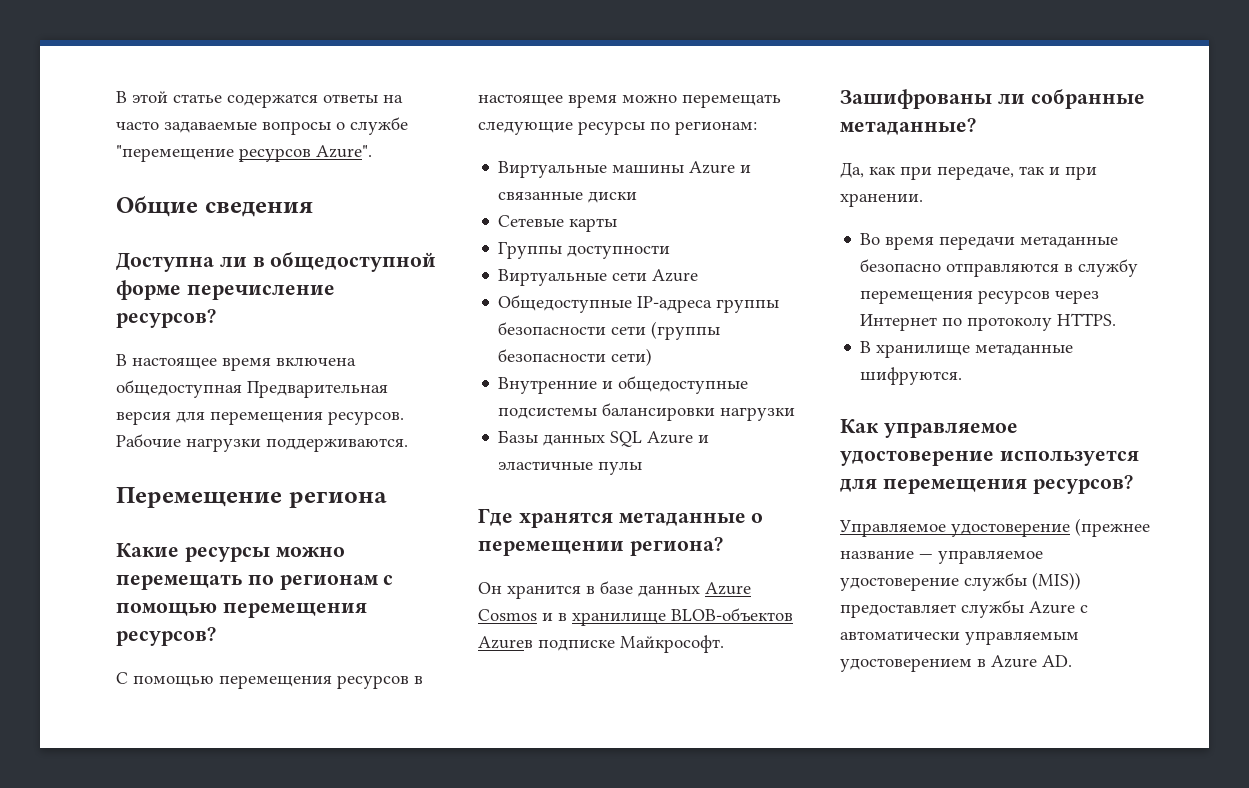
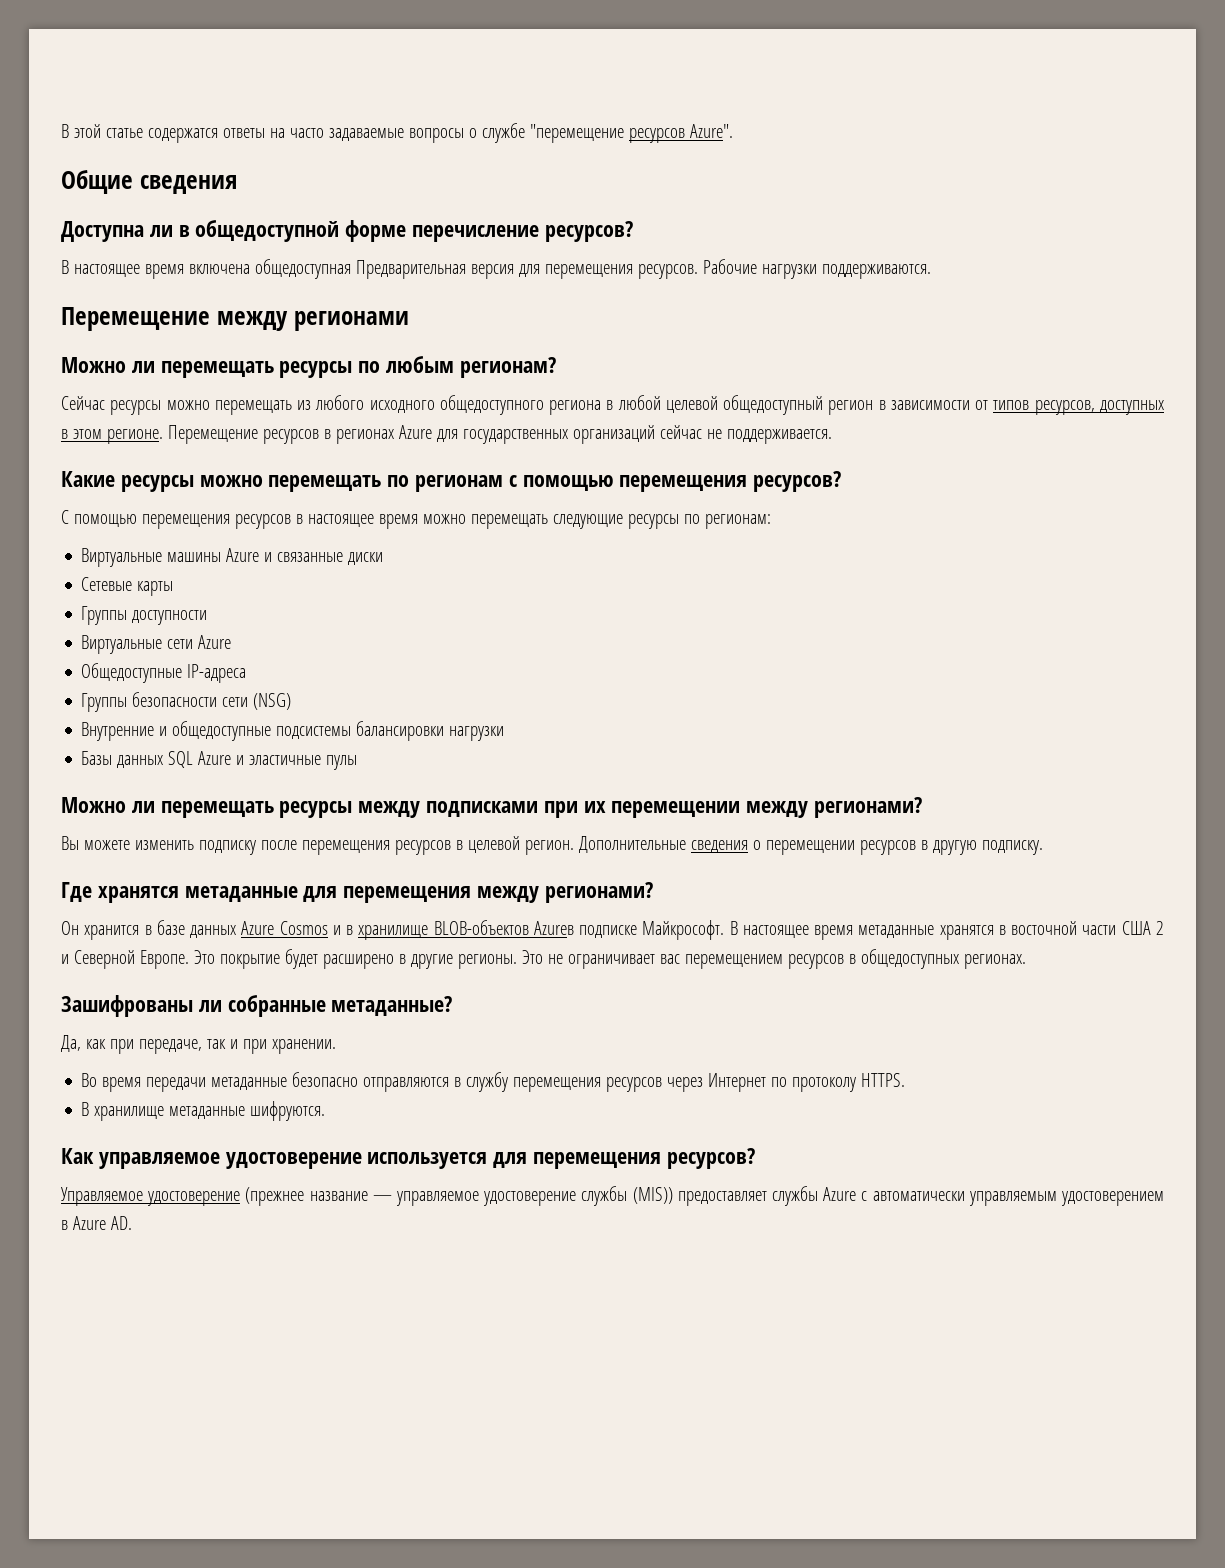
- Перемещение региона
+ Перемещение между регионами
+ Можно ли перемещать ресурсы по любым регионам?
+ Сейчас ресурсы можно перемещать из любого исходного общедоступного региона в любой целевой общедоступный регион в зависимости от типов ресурсов, доступных в этом регионе. Перемещение ресурсов в регионах Azure для государственных организаций сейчас не поддерживается.
- Общедоступные IP-адреса группы безопасности сети (группы безопасности сети)
+ Общедоступные IP-адреса
+ Группы безопасности сети (NSG)
+ Можно ли перемещать ресурсы между подписками при их перемещении между регионами?
+ Вы можете изменить подписку после перемещения ресурсов в целевой регион. Дополнительные сведения о перемещении ресурсов в другую подписку.
- Где хранятся метаданные о перемещении региона?
+ Где хранятся метаданные для перемещения между регионами?
+ В настоящее время метаданные хранятся в восточной части США 2 и Северной Европе. Это покрытие будет расширено в другие регионы. Это не ограничивает вас перемещением ресурсов в общедоступных регионах.

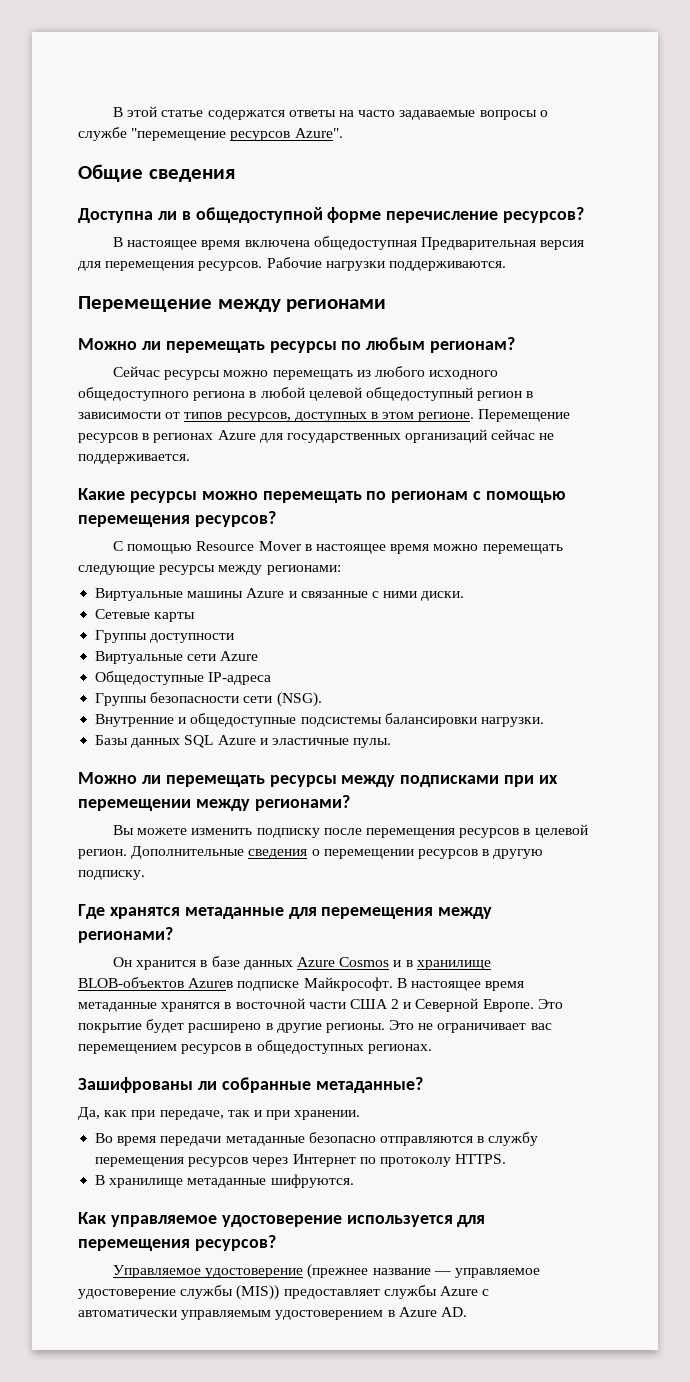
- С помощью перемещения ресурсов в настоящее время можно перемещать следующие ресурсы по регионам:
+ С помощью Resource Mover в настоящее время можно перемещать следующие ресурсы между регионами:
- Виртуальные машины Azure и связанные диски
+ Виртуальные машины Azure и связанные с ними диски.
- Группы безопасности сети (NSG)
+ Группы безопасности сети (NSG).
- Внутренние и общедоступные подсистемы балансировки нагрузки
+ Внутренние и общедоступные подсистемы балансировки нагрузки.
- Базы данных SQL Azure и эластичные пулы
+ Базы данных SQL Azure и эластичные пулы.

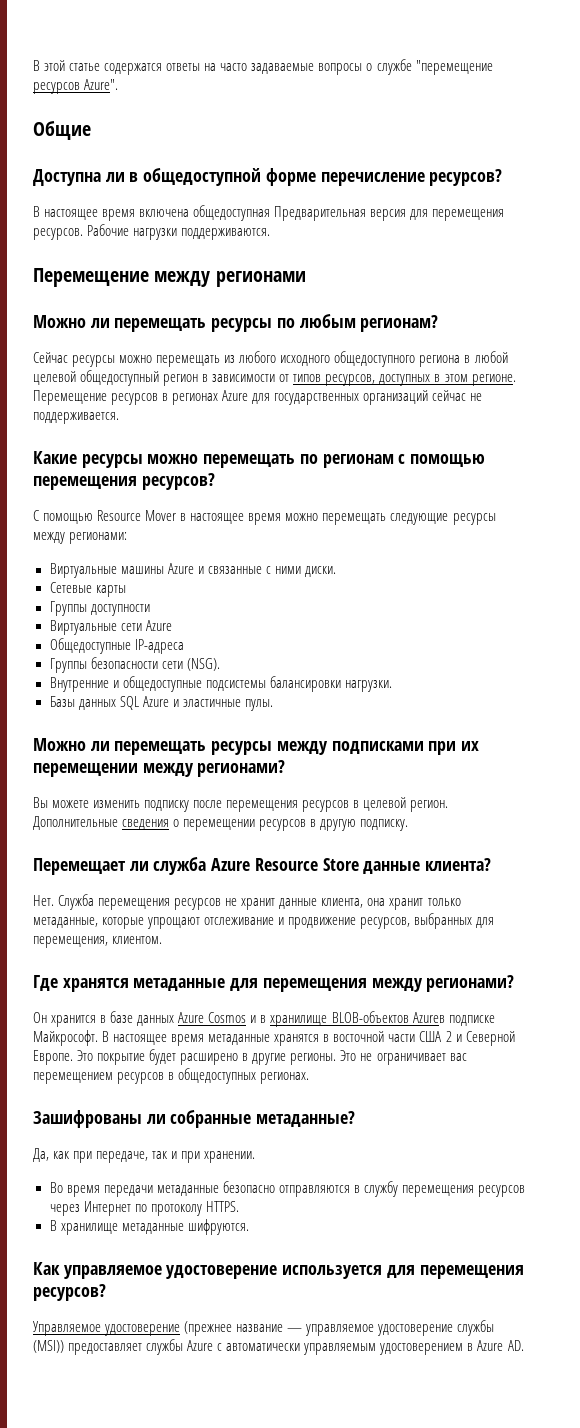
- Общие сведения
+ Общие
+ Перемещает ли служба Azure Resource Store данные клиента?
+ Нет. Служба перемещения ресурсов не хранит данные клиента, она хранит только метаданные, которые упрощают отслеживание и продвижение ресурсов, выбранных для перемещения, клиентом.
- Управляемое удостоверение (прежнее название — управляемое удостоверение службы (MIS)) предоставляет службы Azure с автоматически управляемым удостоверением в Azure AD.
+ Управляемое удостоверение (прежнее название — управляемое удостоверение службы (MSI)) предоставляет службы Azure с автоматически управляемым удостоверением в Azure AD.

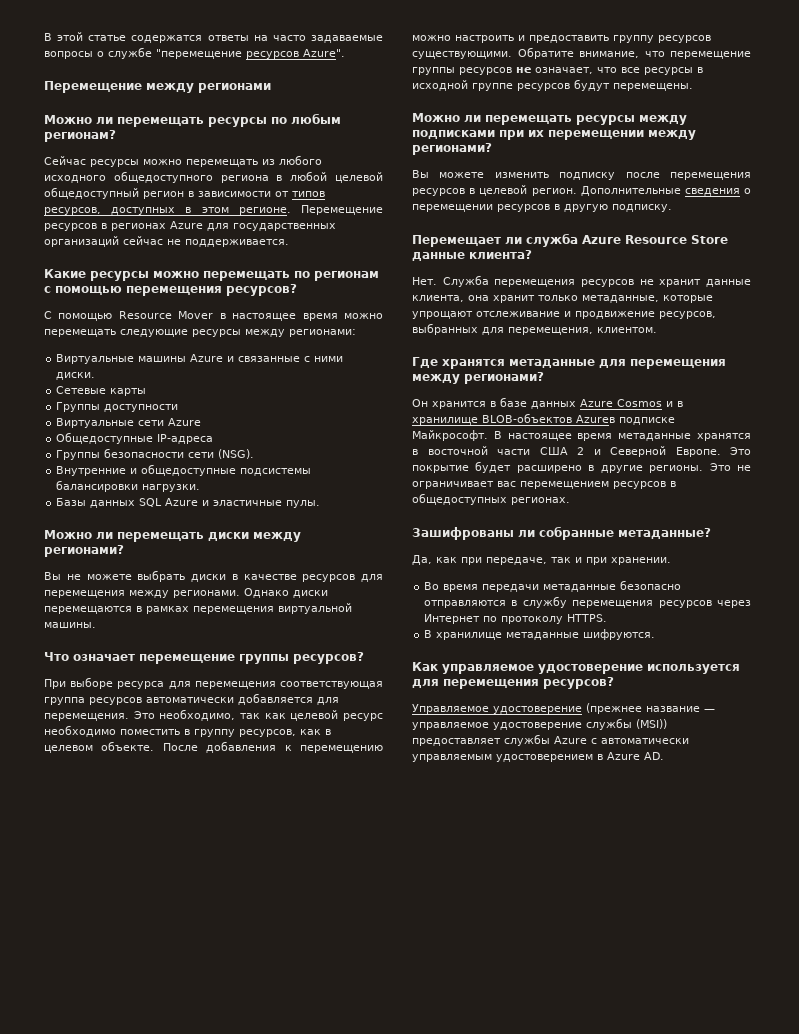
- Общие
- Доступна ли в общедоступной форме перечисление ресурсов?
- В настоящее время включена общедоступная Предварительная версия для перемещения ресурсов. Рабочие нагрузки поддерживаются.
+ Можно ли перемещать диски между регионами?
+ Вы не можете выбрать диски в качестве ресурсов для перемещения между регионами. Однако диски перемещаются в рамках перемещения виртуальной машины.
+ Что означает перемещение группы ресурсов?
+ При выборе ресурса для перемещения соответствующая группа ресурсов автоматически добавляется для перемещения. Это необходимо, так как целевой ресурс необходимо поместить в группу ресурсов, как в целевом объекте. После добавления к перемещению можно настроить и предоставить группу ресурсов существующими. Обратите внимание, что перемещение группы ресурсов не означает, что все ресурсы в исходной группе ресурсов будут перемещены.

